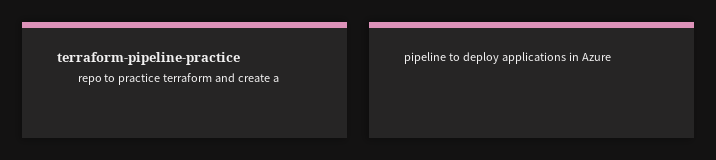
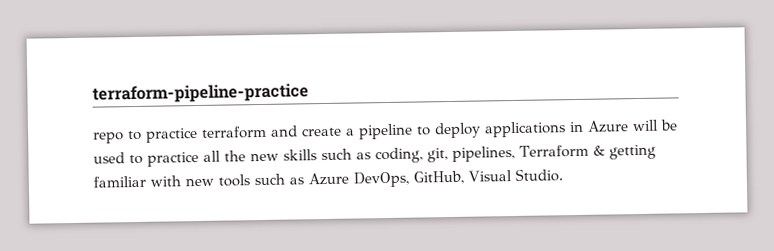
- repo to practice terraform and create a pipeline to deploy applications in Azure
+ repo to practice terraform and create a pipeline to deploy applications in Azure will be used to practice all the new skills such as coding, git, pipelines, Terraform & getting familiar with new tools such as Azure DevOps, GitHub, Visual Studio.

